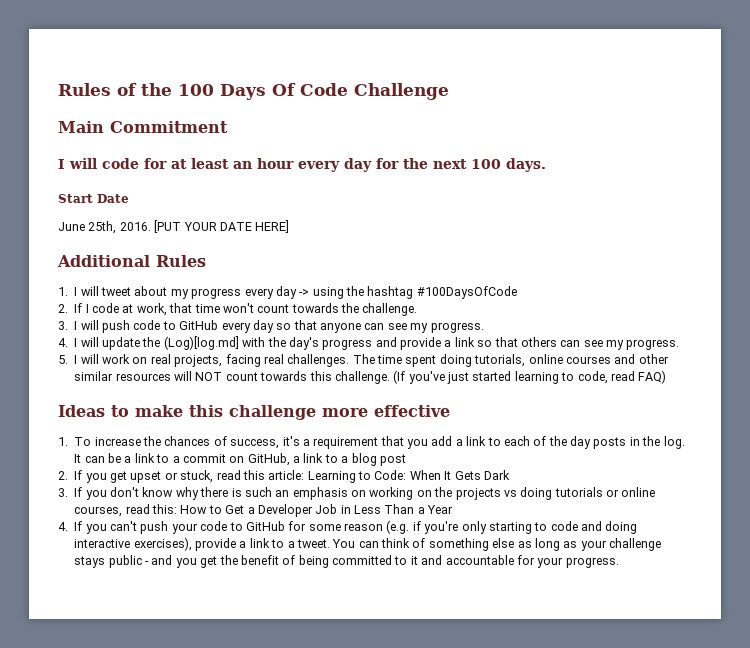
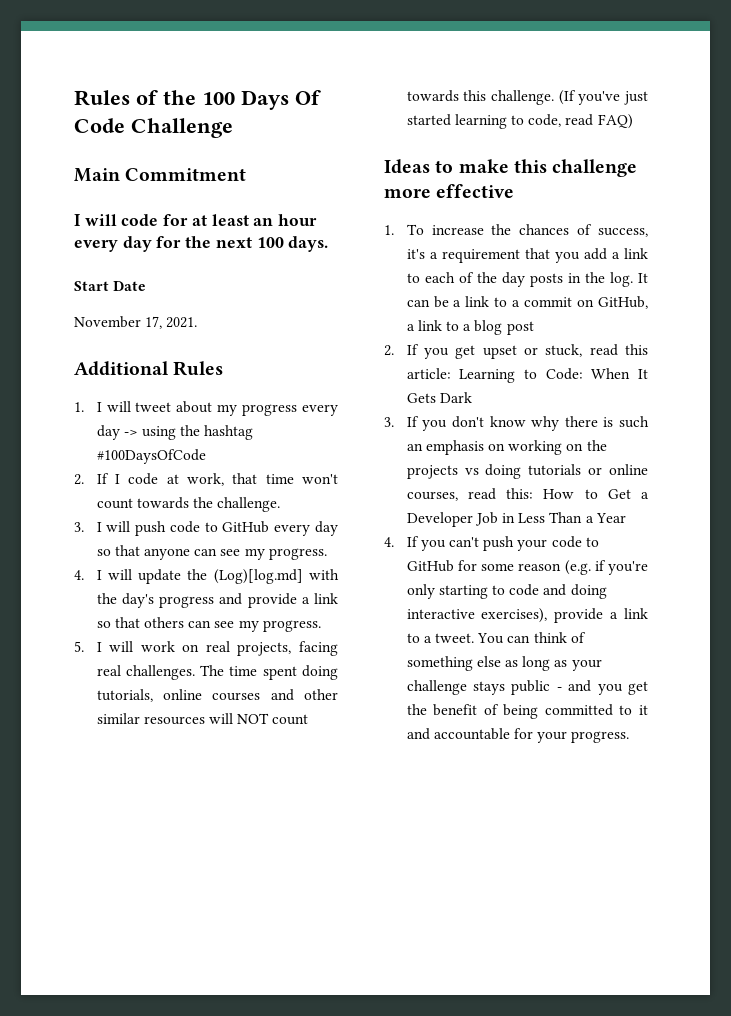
- June 25th, 2016. [PUT YOUR DATE HERE]
+ November 17, 2021.

